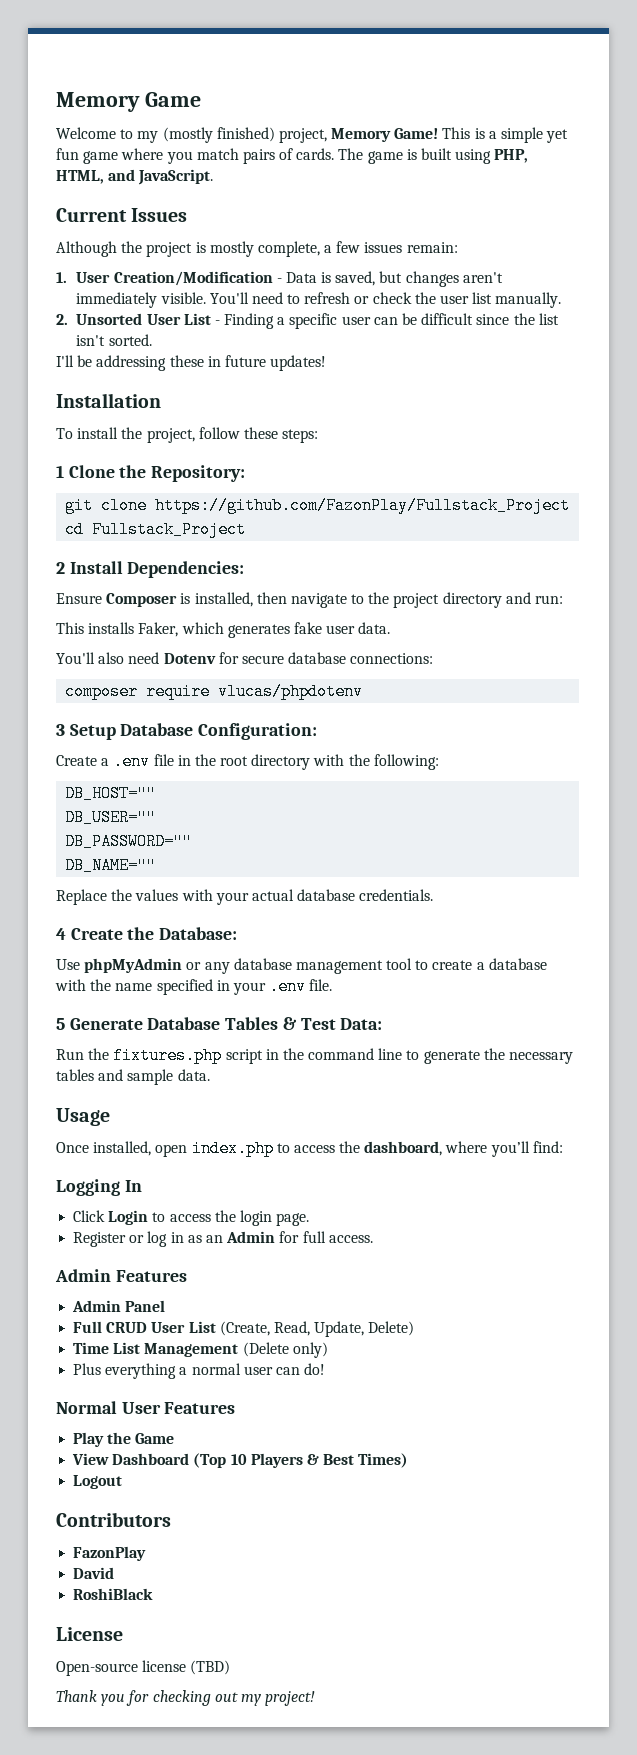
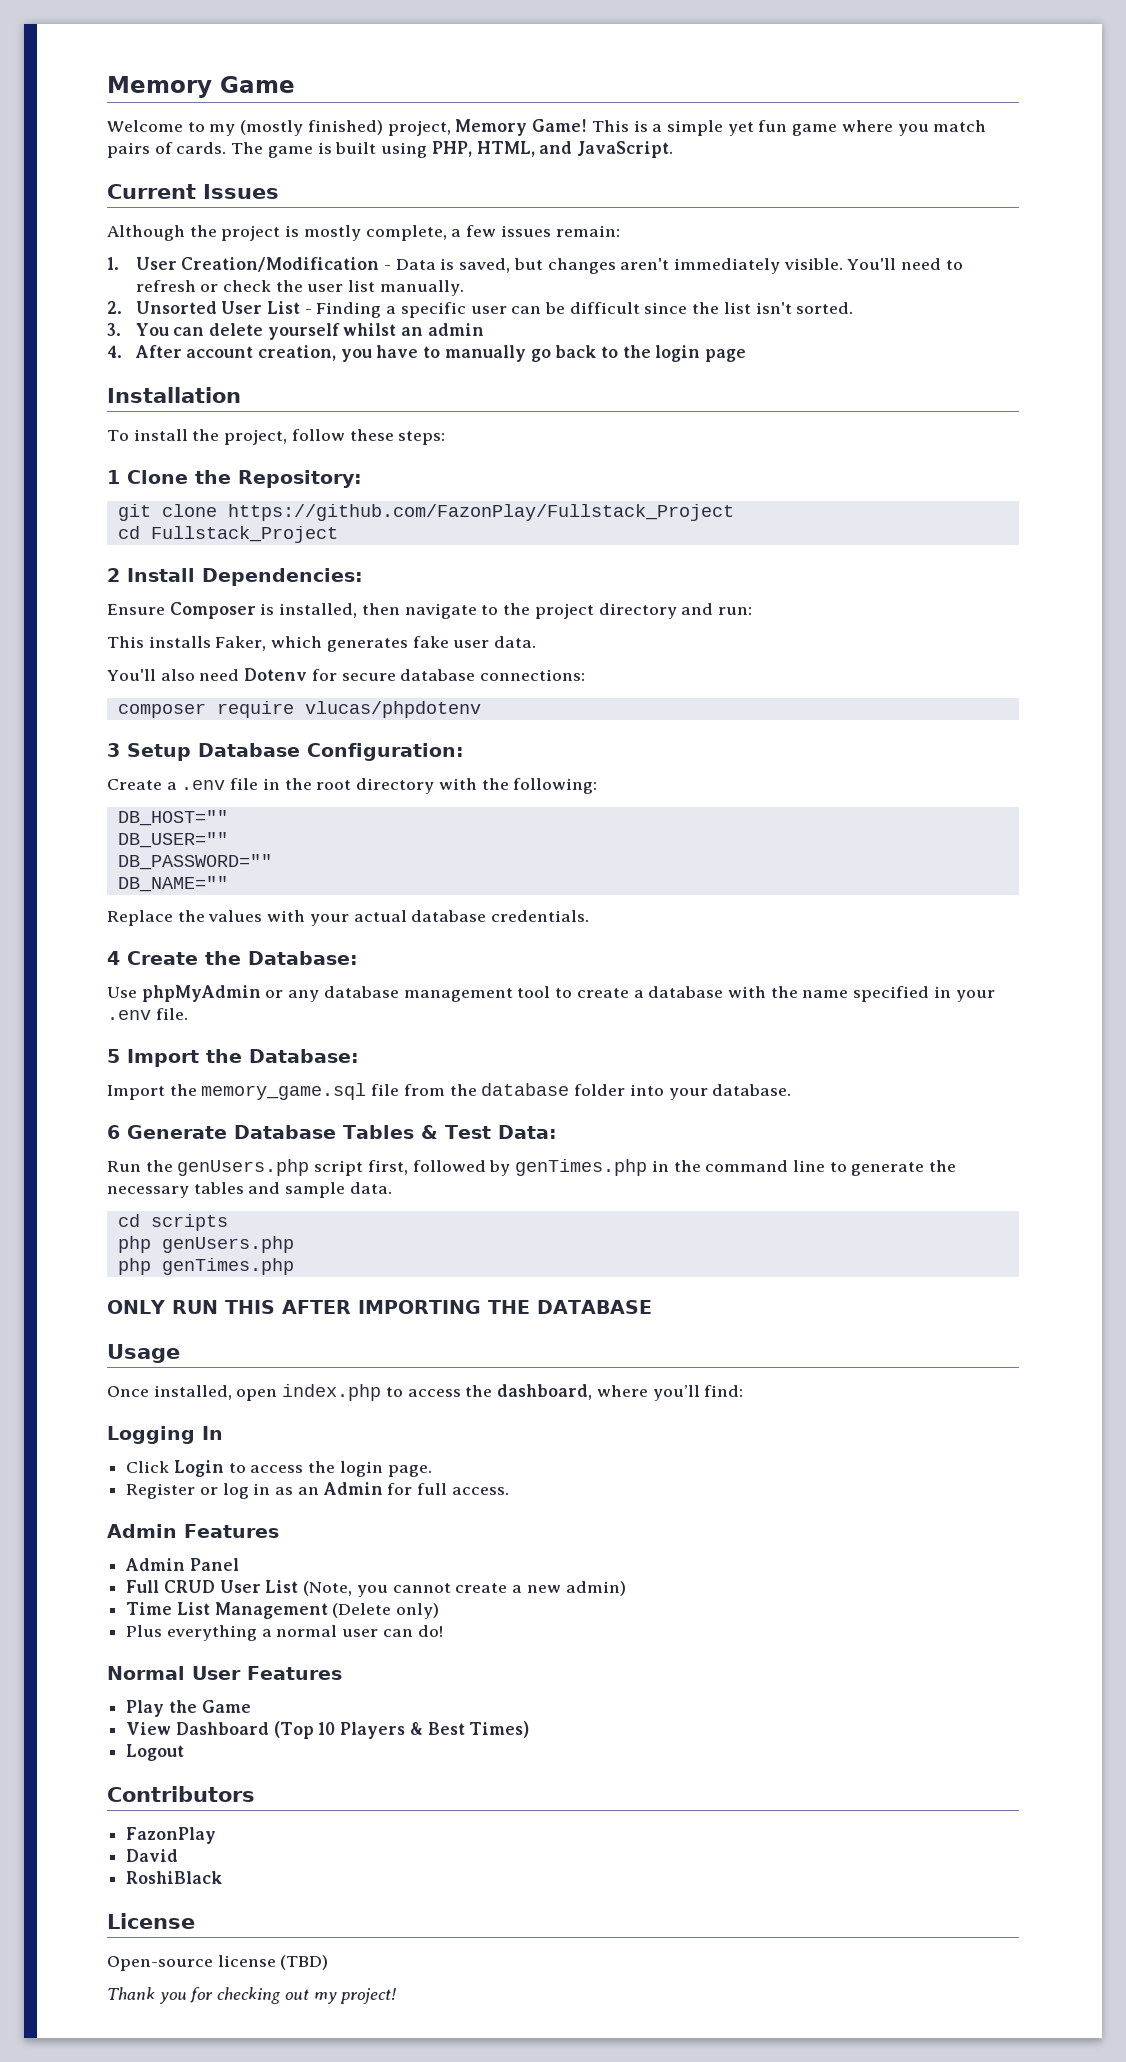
- I'll be addressing these in future updates!
+ 3. You can delete yourself whilst an admin
+ 4. After account creation, you have to manually go back to the login page
- 5 Generate Database Tables & Test Data:
+ 5 Import the Database:
+ Import the memory_game.sql file from the database folder into your database.
+ 6 Generate Database Tables & Test Data:
- Run the fixtures.php script in the command line to generate the necessary tables and sample data.
+ Run the genUsers.php script first, followed by genTimes.php in the command line to generate the necessary tables and sample data.
+ cd scripts
+ php genUsers.php
+ php genTimes.php
+ ONLY RUN THIS AFTER IMPORTING THE DATABASE
- Full CRUD User List (Create, Read, Update, Delete)
+ Full CRUD User List (Note, you cannot create a new admin)

